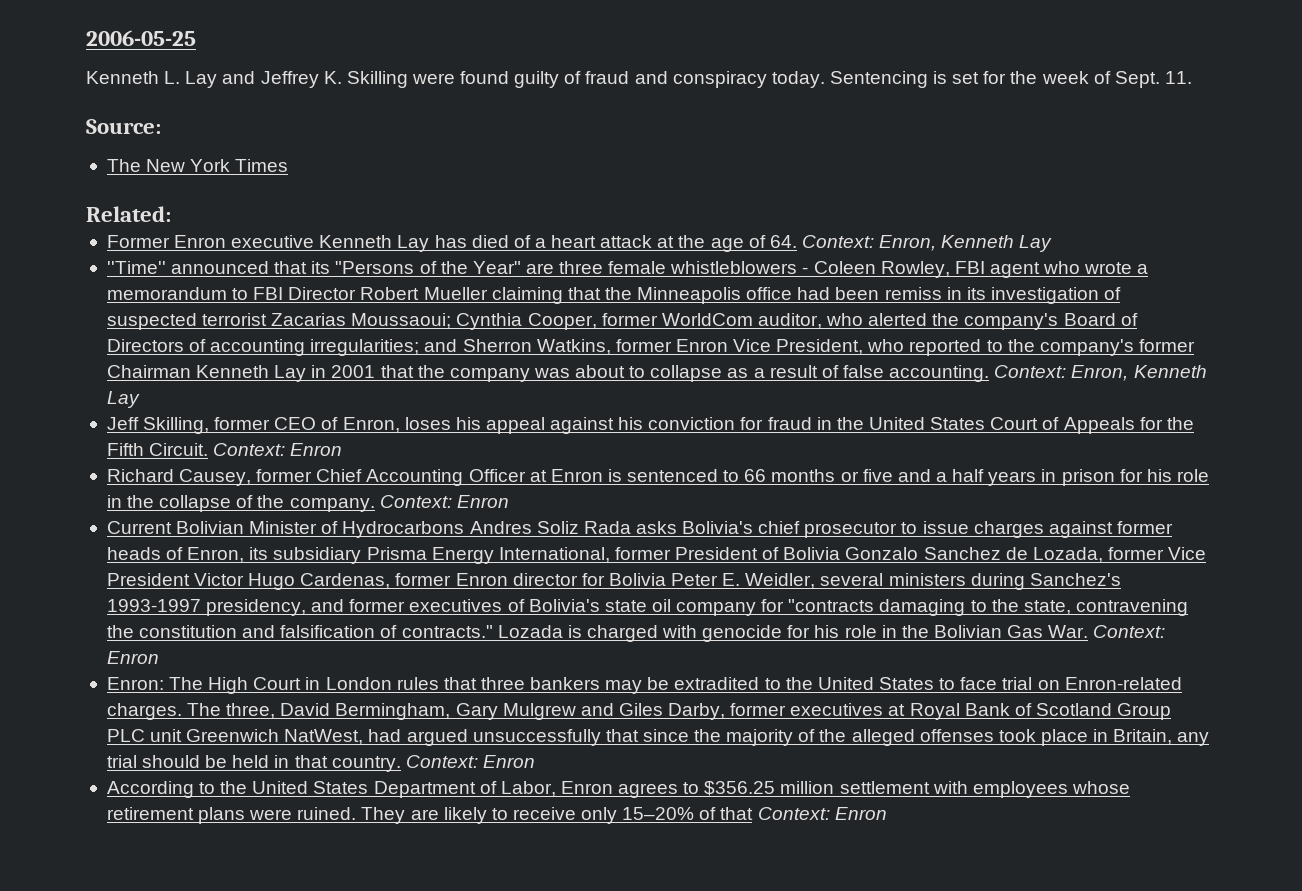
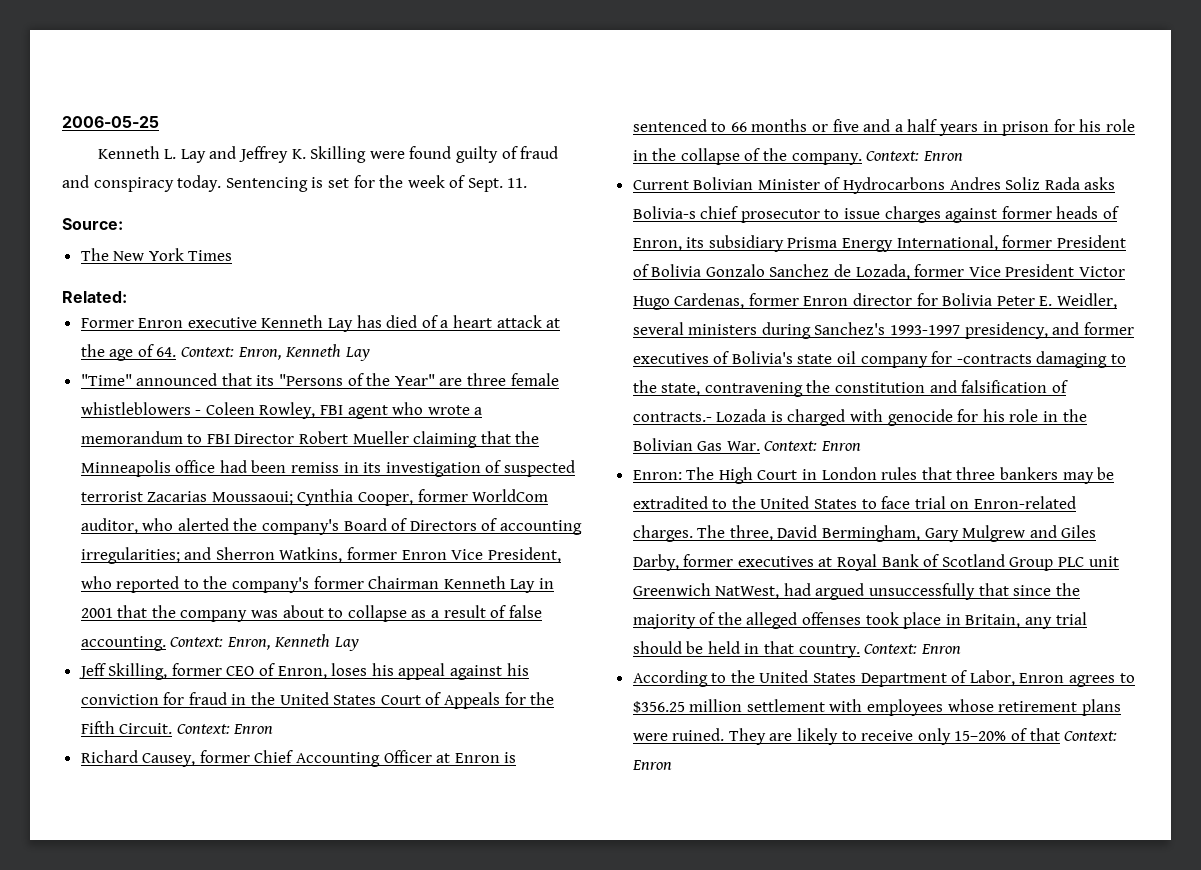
- ''Time'' announced that its "Persons of the Year" are three female whistleblowers - Coleen Rowley, FBI agent who wrote a memorandum to FBI Director Robert Mueller claiming that the Minneapolis office had been remiss in its investigation of suspected terrorist Zacarias Moussaoui;
+ "Time" announced that its "Persons of the Year" are three female whistleblowers - Coleen Rowley, FBI agent who wrote a memorandum to FBI Director Robert Mueller claiming that the Minneapolis office had been remiss in its investigation of suspected terrorist Zacarias Moussaoui;
- Current Bolivian Minister of Hydrocarbons Andres Soliz Rada asks Bolivia's chief prosecutor to issue charges against former heads of Enron, its subsidiary Prisma Energy International, former President of Bolivia Gonzalo Sanchez de Lozada, former Vice President Victor Hugo Cardenas, former Enron director for Bolivia Peter E. Weidler, several ministers during Sanchez's 1993-1997 presidency, and former executives of Bolivia's state oil company for "contracts damaging to the state, contravening the constitution and falsification of contracts." Lozada is charged with genocide for his role in the Bolivian Gas War. Context:
+ Current Bolivian Minister of Hydrocarbons Andres Soliz Rada asks Bolivia-s chief prosecutor to issue charges against former heads of Enron, its subsidiary Prisma Energy International, former President of Bolivia Gonzalo Sanchez de Lozada, former Vice President Victor Hugo Cardenas, former Enron director for Bolivia Peter E. Weidler, several ministers during Sanchez's 1993-1997 presidency, and former executives of Bolivia's state oil company for -contracts damaging to the state, contravening the constitution and falsification of contracts.- Lozada is charged with genocide for his role in the Bolivian Gas War. Context:

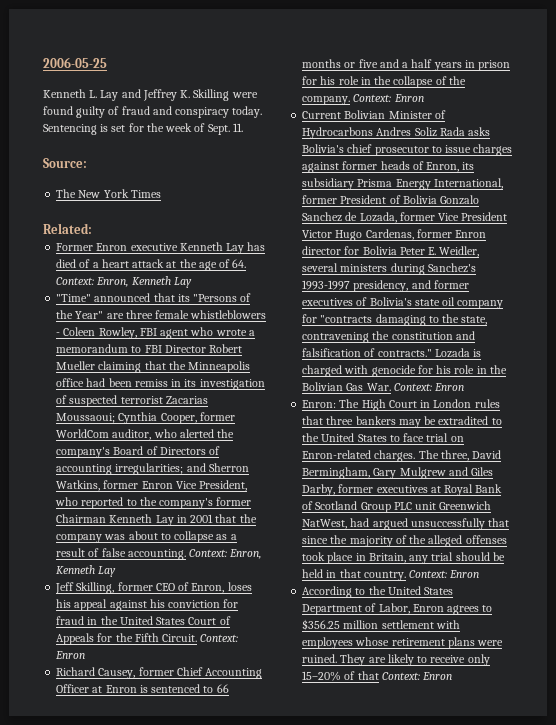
- Current Bolivian Minister of Hydrocarbons Andres Soliz Rada asks Bolivia-s chief prosecutor to issue charges against former heads of Enron, its subsidiary Prisma Energy International, former President of Bolivia Gonzalo Sanchez de Lozada, former Vice President Victor Hugo Cardenas, former Enron director for Bolivia Peter E. Weidler, several ministers during Sanchez's 1993-1997 presidency, and former executives of Bolivia's state oil company for -contracts damaging to the state, contravening the constitution and falsification of contracts.- Lozada is charged with genocide for his role in the Bolivian Gas War. Context:
+ Current Bolivian Minister of Hydrocarbons Andres Soliz Rada asks Bolivia's chief prosecutor to issue charges against former heads of Enron, its subsidiary Prisma Energy International, former President of Bolivia Gonzalo Sanchez de Lozada, former Vice President Victor Hugo Cardenas, former Enron director for Bolivia Peter E. Weidler, several ministers during Sanchez's 1993-1997 presidency, and former executives of Bolivia's state oil company for "contracts damaging to the state, contravening the constitution and falsification of contracts." Lozada is charged with genocide for his role in the Bolivian Gas War. Context:

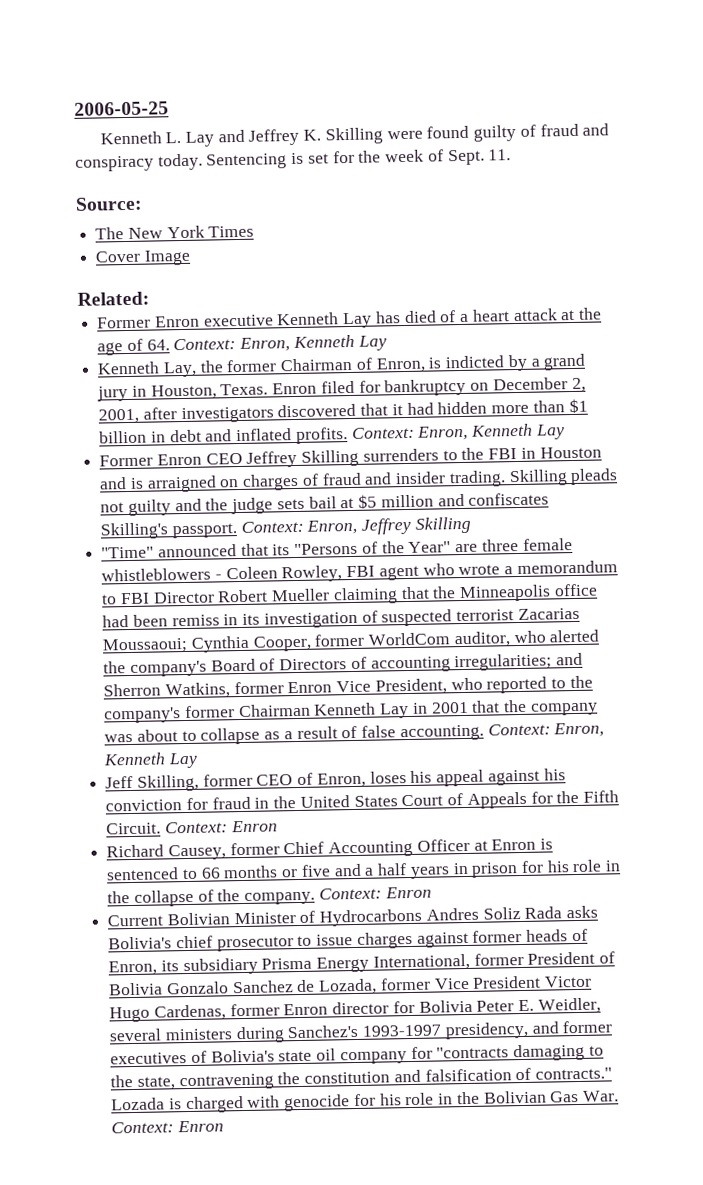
+ Cover Image
+ Kenneth Lay, the former Chairman of Enron, is indicted by a grand jury in Houston, Texas. Enron filed for bankruptcy on December 2, 2001, after investigators discovered that it had hidden more than $1 billion in debt and inflated profits. Context: Enron, Kenneth Lay
+ Former Enron CEO Jeffrey Skilling surrenders to the FBI in Houston and is arraigned on charges of fraud and insider trading. Skilling pleads not guilty and the judge sets bail at $5 million and confiscates Skilling's passport. Context: Enron, Jeffrey Skilling
- Enron: The High Court in London rules that three bankers may be extradited to the United States to face trial on Enron-related charges. The three, David Bermingham, Gary Mulgrew and Giles Darby, former executives at Royal Bank of Scotland Group PLC unit Greenwich NatWest, had argued unsuccessfully that since the majority of the alleged offenses took place in Britain, any trial should be held in that country. Context: Enron
- According to the United States Department of Labor, Enron agrees to $356.25 million settlement with employees whose retirement plans were ruined. They are likely to receive only 15–20% of that Context: Enron

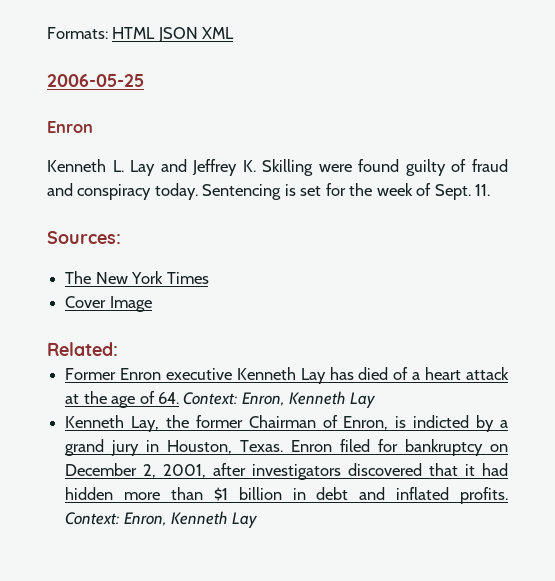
+ Formats: HTML JSON XML
  2006-05-25
+ Enron
- Source:
+ Sources:
- Former Enron CEO Jeffrey Skilling surrenders to the FBI in Houston and is arraigned on charges of fraud and insider trading. Skilling pleads not guilty and the judge sets bail at $5 million and confiscates Skilling's passport. Context: Enron, Jeffrey Skilling
- "Time" announced that its "Persons of the Year" are three female whistleblowers - Coleen Rowley, FBI agent who wrote a memorandum to FBI Director Robert Mueller claiming that the Minneapolis office had been remiss in its investigation of suspected terrorist Zacarias Moussaoui; Cynthia Cooper, former WorldCom auditor, who alerted the company's Board of Directors of accounting irregularities; and Sherron Watkins, former Enron Vice President, who reported to the company's former Chairman Kenneth Lay in 2001 that the company was about to collapse as a result of false accounting. Context: Enron, Kenneth Lay
- Jeff Skilling, former CEO of Enron, loses his appeal against his conviction for fraud in the United States Court of Appeals for the Fifth Circuit. Context: Enron
- Richard Causey, former Chief Accounting Officer at Enron is sentenced to 66 months or five and a half years in prison for his role in the collapse of the company. Context: Enron
- Current Bolivian Minister of Hydrocarbons Andres Soliz Rada asks Bolivia's chief prosecutor to issue charges against former heads of Enron, its subsidiary Prisma Energy International, former President of Bolivia Gonzalo Sanchez de Lozada, former Vice President Victor Hugo Cardenas, former Enron director for Bolivia Peter E. Weidler, several ministers during Sanchez's 1993-1997 presidency, and former executives of Bolivia's state oil company for "contracts damaging to the state, contravening the constitution and falsification of contracts." Lozada is charged with genocide for his role in the Bolivian Gas War. Context: Enron

